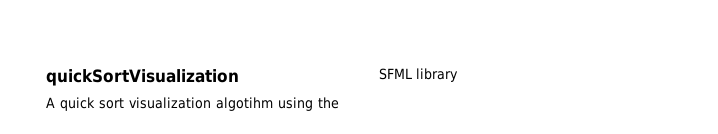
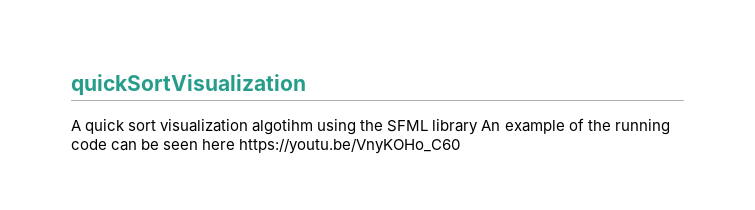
- A quick sort visualization algotihm using the SFML library
+ A quick sort visualization algotihm using the SFML library An example of the running code can be seen here https://youtu.be/VnyKOHo_C60

